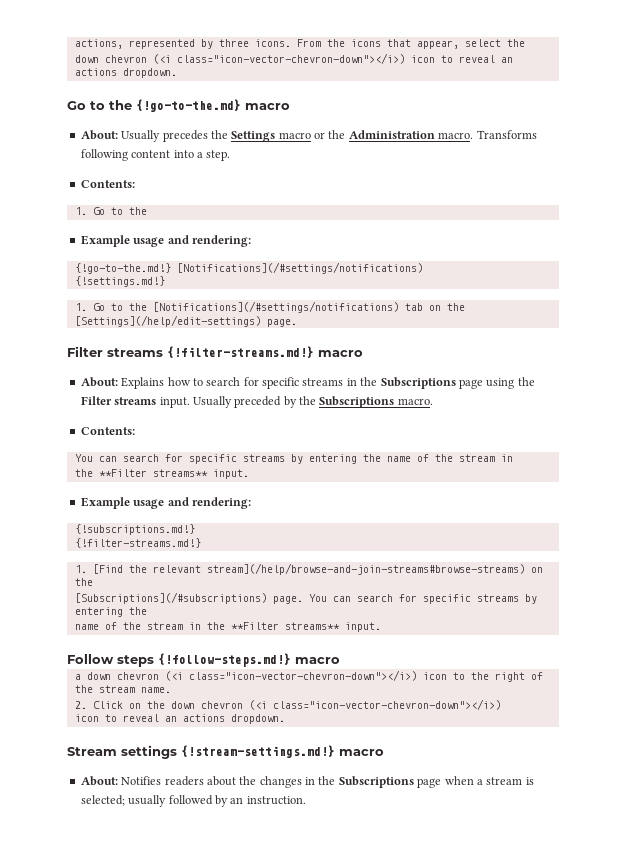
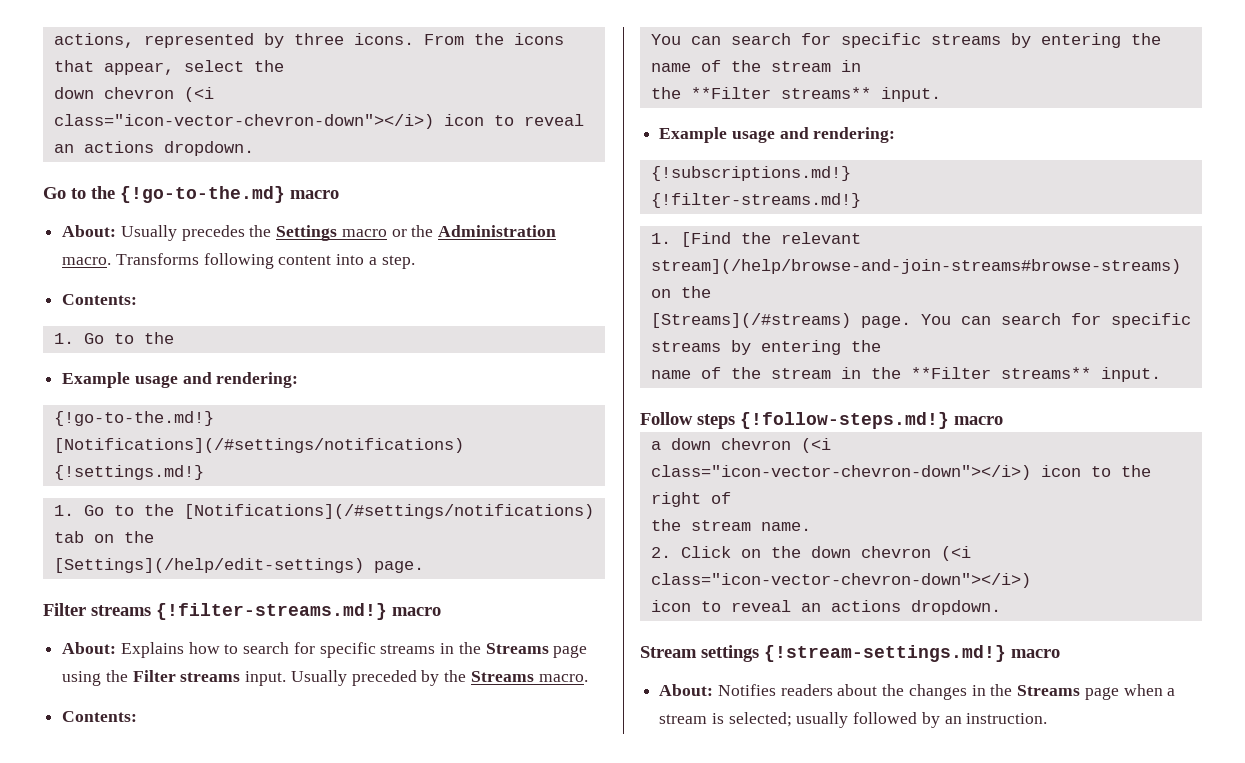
- About: Explains how to search for specific streams in the Subscriptions page using the Filter streams input.
+ About: Explains how to search for specific streams in the Streams page using the Filter streams input.
- Usually preceded by the Subscriptions macro.
+ Usually preceded by the Streams macro.
- [Subscriptions](/#subscriptions) page.
+ [Streams](/#streams) page.
- About: Notifies readers about the changes in the Subscriptions page when a stream is selected; usually followed by an instruction.
+ About: Notifies readers about the changes in the Streams page when a stream is selected; usually followed by an instruction.

